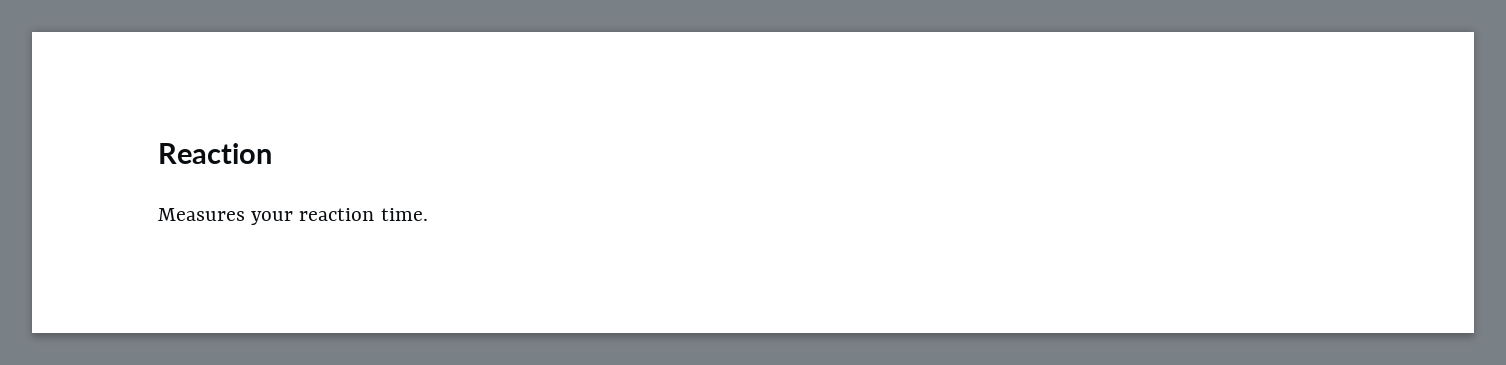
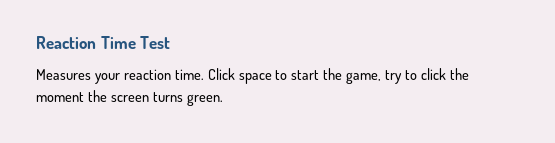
- Reaction
+ Reaction Time Test
+ Click space to start the game, try to click the moment the screen turns green.

